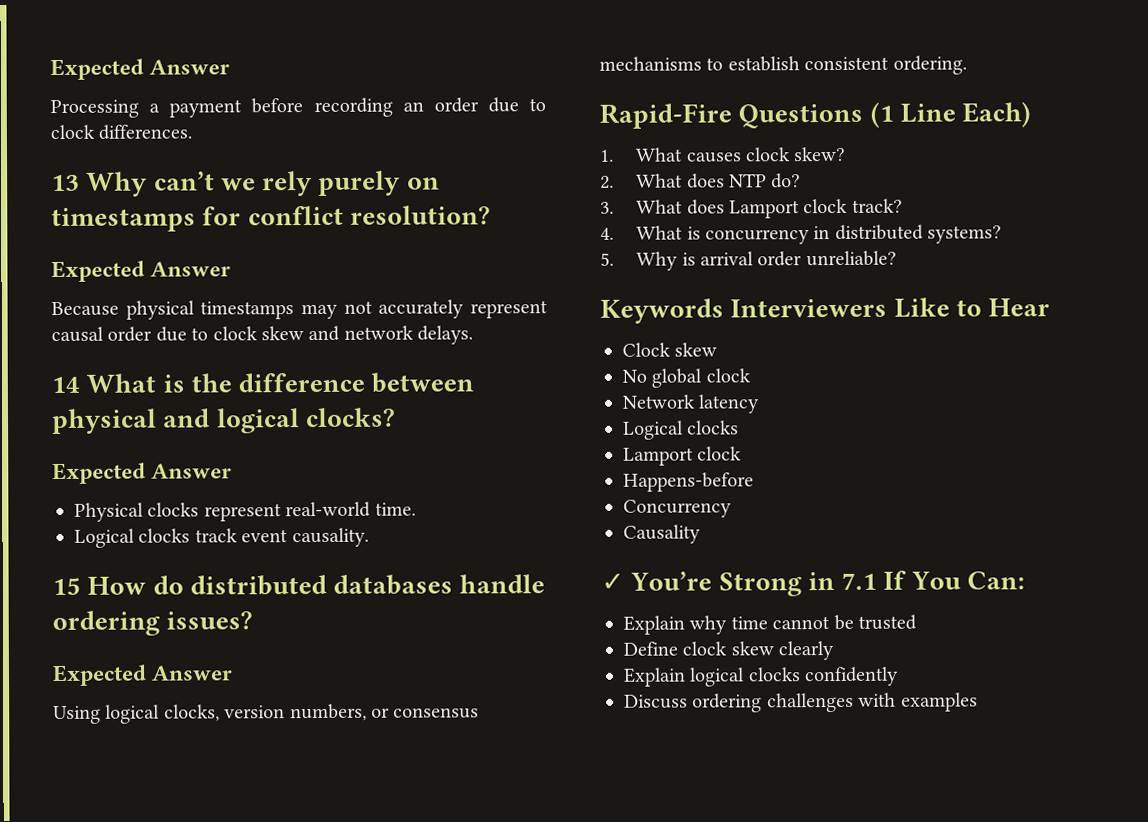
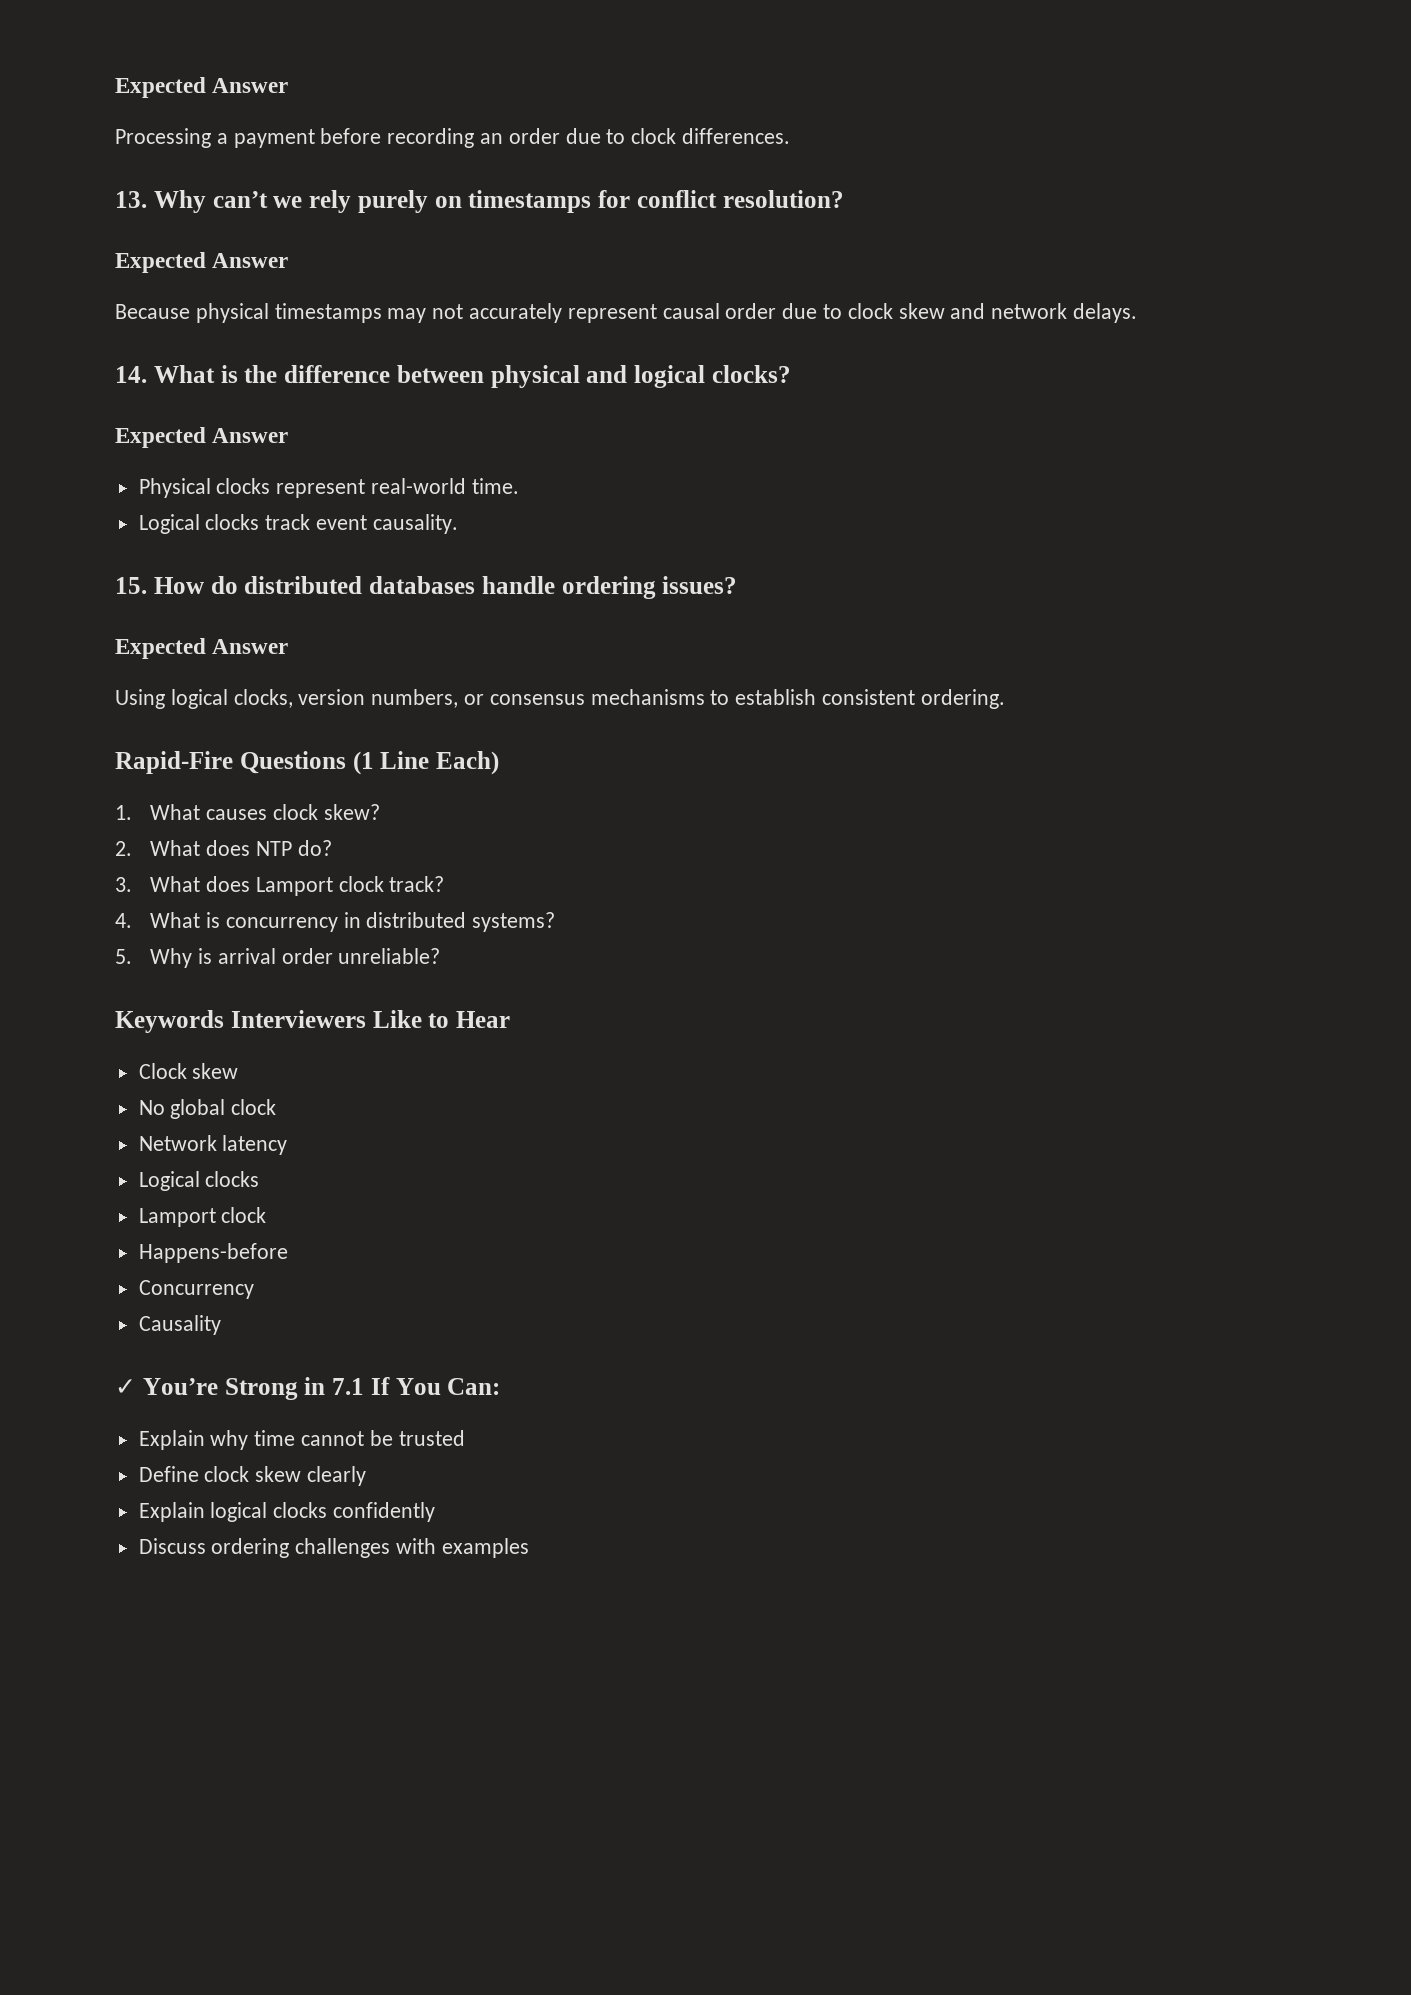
- 13 Why can’t we rely purely on timestamps for conflict resolution?
+ 13. Why can’t we rely purely on timestamps for conflict resolution?
- 14 What is the difference between physical and logical clocks?
+ 14. What is the difference between physical and logical clocks?
- 15 How do distributed databases handle ordering issues?
+ 15. How do distributed databases handle ordering issues?

